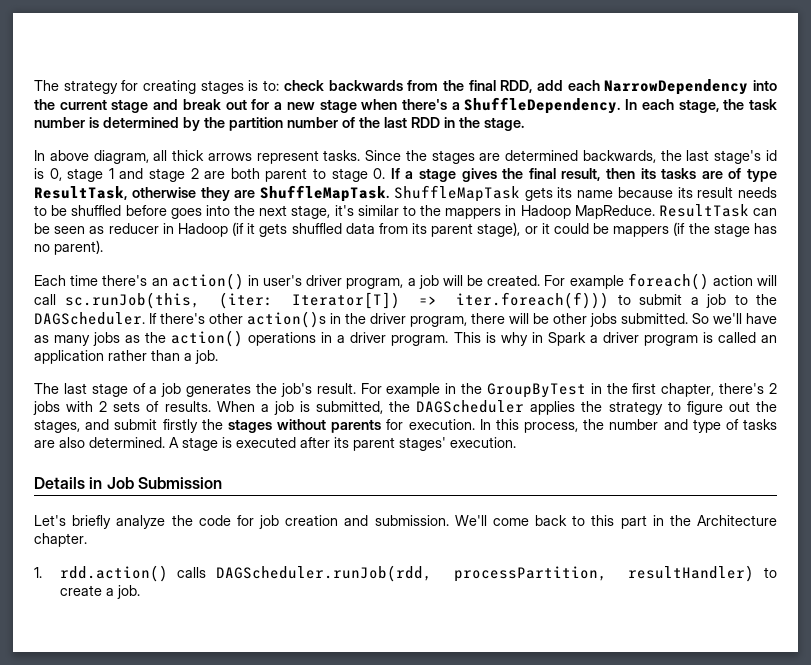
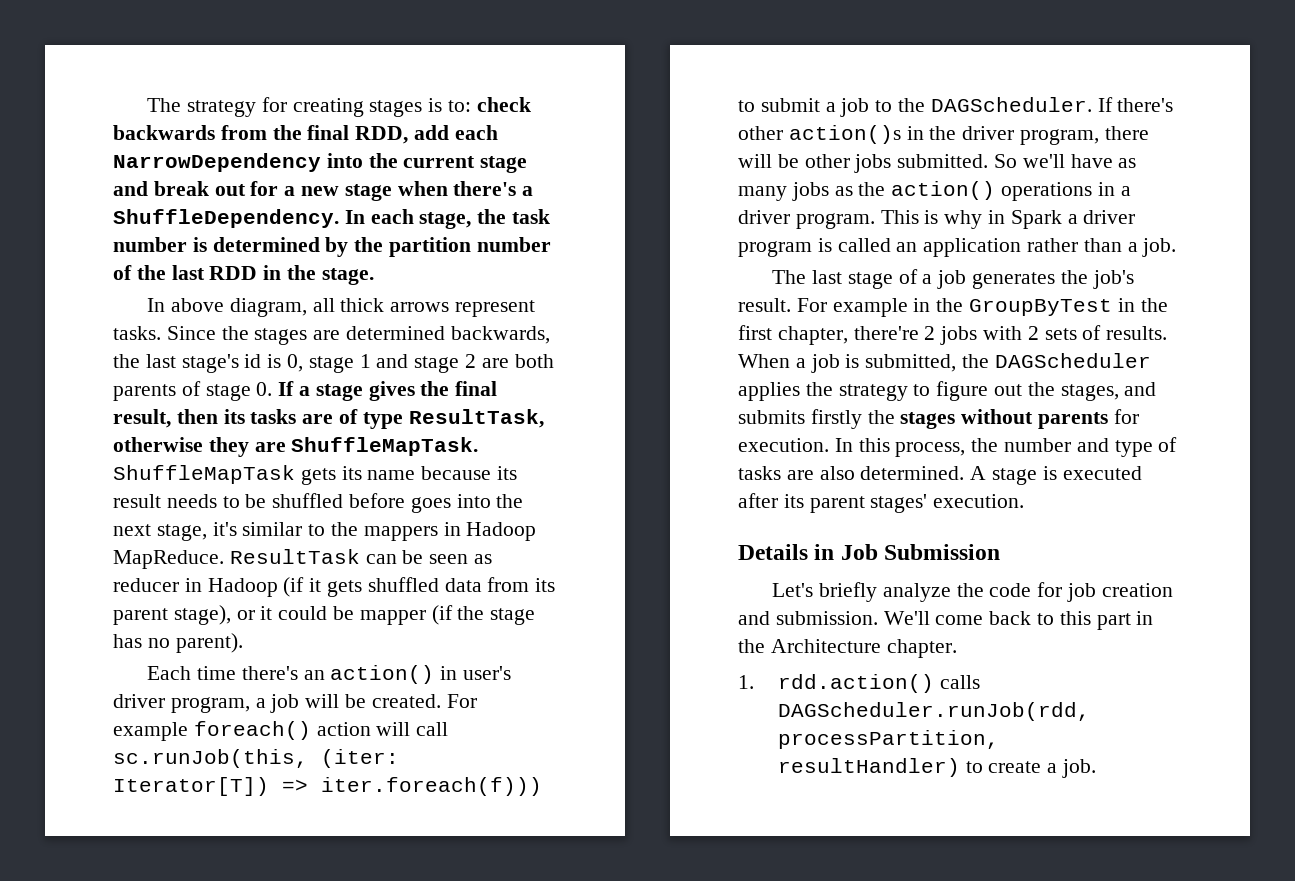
- Since the stages are determined backwards, the last stage's id is 0, stage 1 and stage 2 are both parent to stage 0. If a stage gives the final result, then its tasks are of type ResultTask, otherwise they are ShuffleMapTask.
+ Since the stages are determined backwards, the last stage's id is 0, stage 1 and stage 2 are both parents of stage 0. If a stage gives the final result, then its tasks are of type ResultTask, otherwise they are ShuffleMapTask.
- ResultTask can be seen as reducer in Hadoop (if it gets shuffled data from its parent stage), or it could be mappers (if the stage has no parent).
+ ResultTask can be seen as reducer in Hadoop (if it gets shuffled data from its parent stage), or it could be mapper (if the stage has no parent).
- For example in the GroupByTest in the first chapter, there's 2 jobs with 2 sets of results.
+ For example in the GroupByTest in the first chapter, there're 2 jobs with 2 sets of results.
- When a job is submitted, the DAGScheduler applies the strategy to figure out the stages, and submit firstly the stages without parents for execution.
+ When a job is submitted, the DAGScheduler applies the strategy to figure out the stages, and submits firstly the stages without parents for execution.

